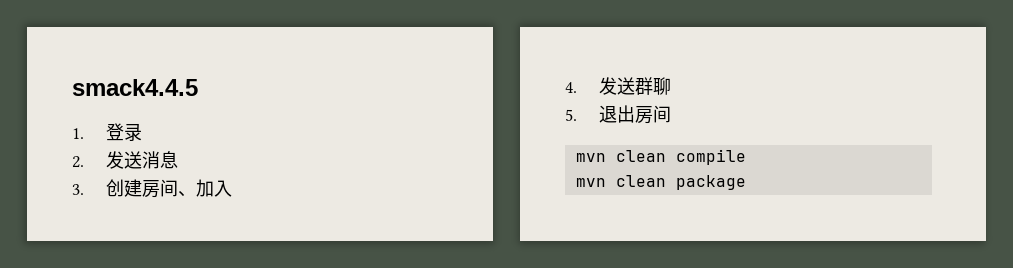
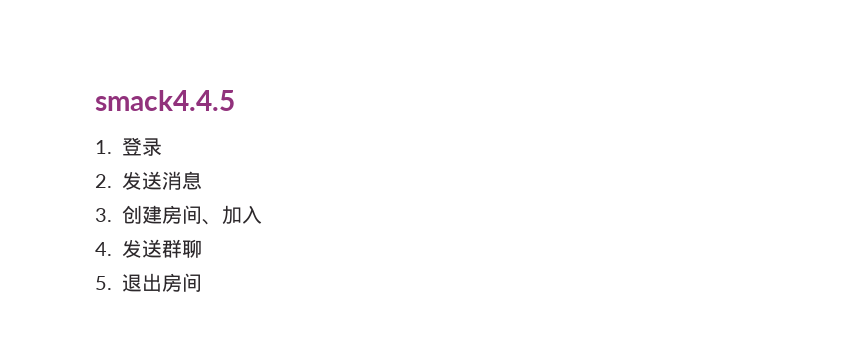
- mvn clean compile
- mvn clean package

